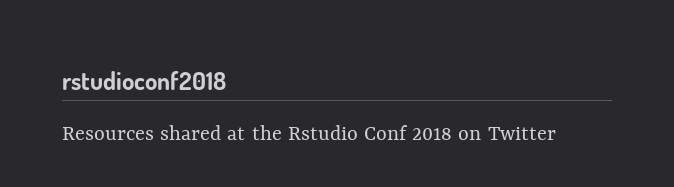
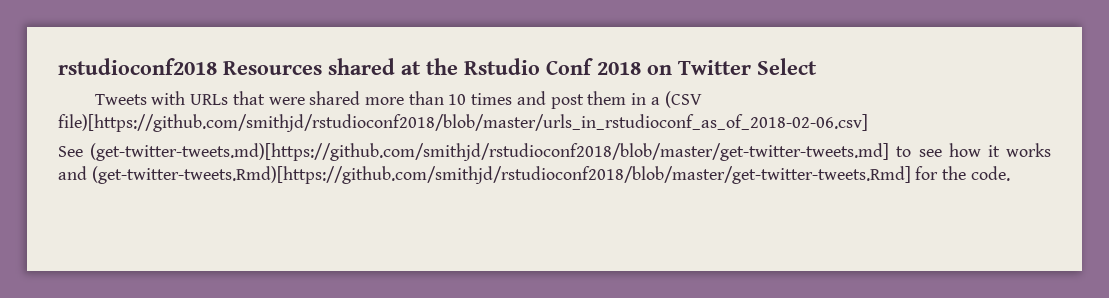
- rstudioconf2018
- Resources shared at the Rstudio Conf 2018 on Twitter
+ rstudioconf2018 Resources shared at the Rstudio Conf 2018 on Twitter Select
+ Tweets with URLs that were shared more than 10 times and post them in a (CSV file)[https://github.com/smithjd/rstudioconf2018/blob/master/urls_in_rstudioconf_as_of_2018-02-06.csv]
+ See (get-twitter-tweets.md)[https://github.com/smithjd/rstudioconf2018/blob/master/get-twitter-tweets.md] to see how it works and (get-twitter-tweets.Rmd)[https://github.com/smithjd/rstudioconf2018/blob/master/get-twitter-tweets.Rmd] for the code.

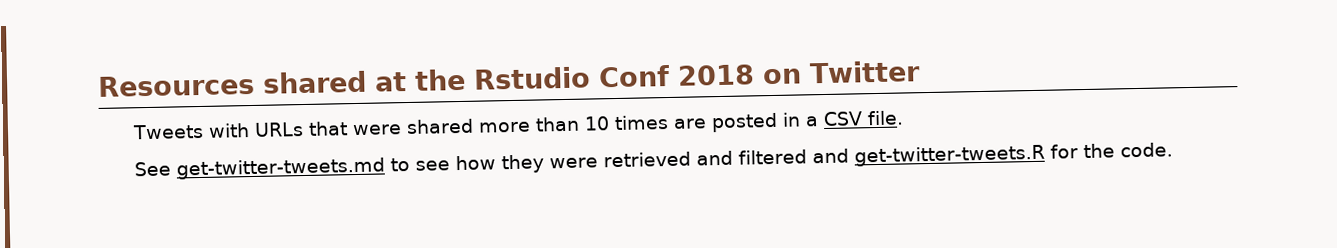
- rstudioconf2018 Resources shared at the Rstudio Conf 2018 on Twitter Select
+ Resources shared at the Rstudio Conf 2018 on Twitter
- Tweets with URLs that were shared more than 10 times and post them in a (CSV file)[https://github.com/smithjd/rstudioconf2018/blob/master/urls_in_rstudioconf_as_of_2018-02-06.csv]
+ Tweets with URLs that were shared more than 10 times are posted in a CSV file.
- See (get-twitter-tweets.md)[https://github.com/smithjd/rstudioconf2018/blob/master/get-twitter-tweets.md] to see how it works and (get-twitter-tweets.Rmd)[https://github.com/smithjd/rstudioconf2018/blob/master/get-twitter-tweets.Rmd] for the code.
+ See get-twitter-tweets.md to see how they were retrieved and filtered and get-twitter-tweets.R for the code.

